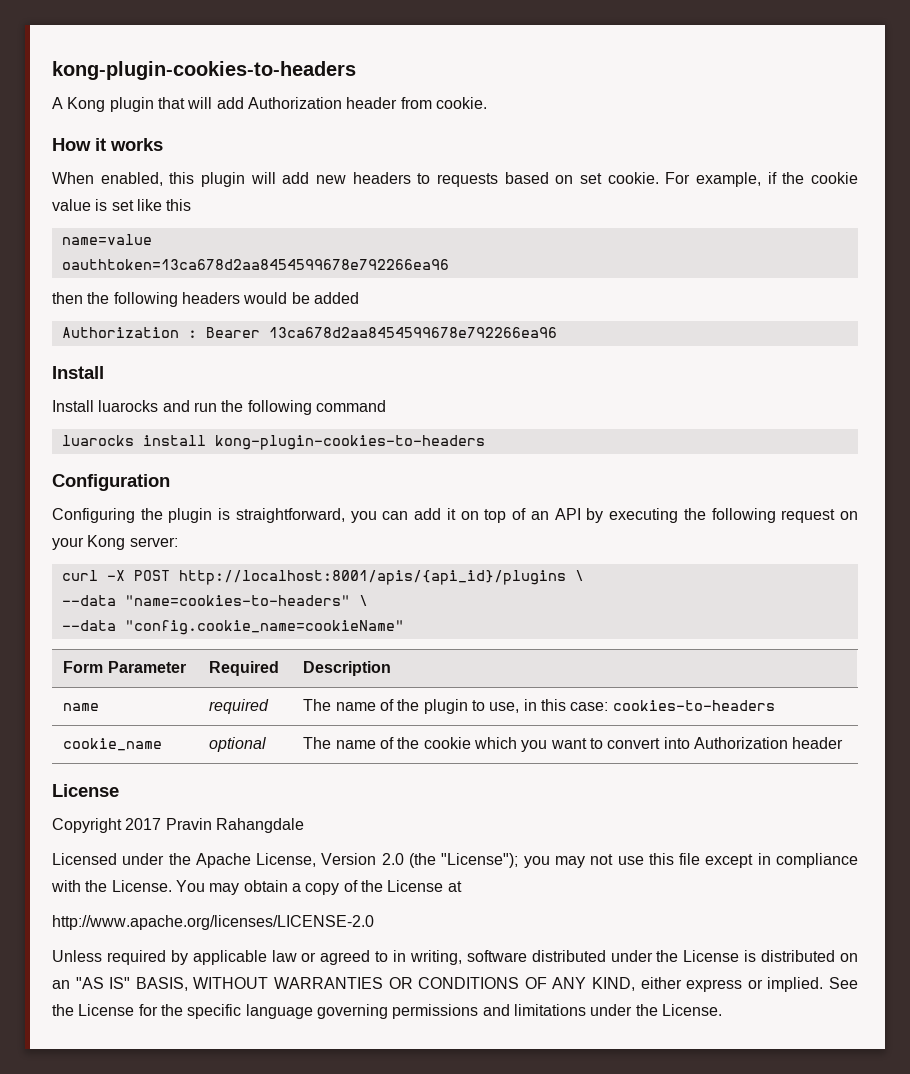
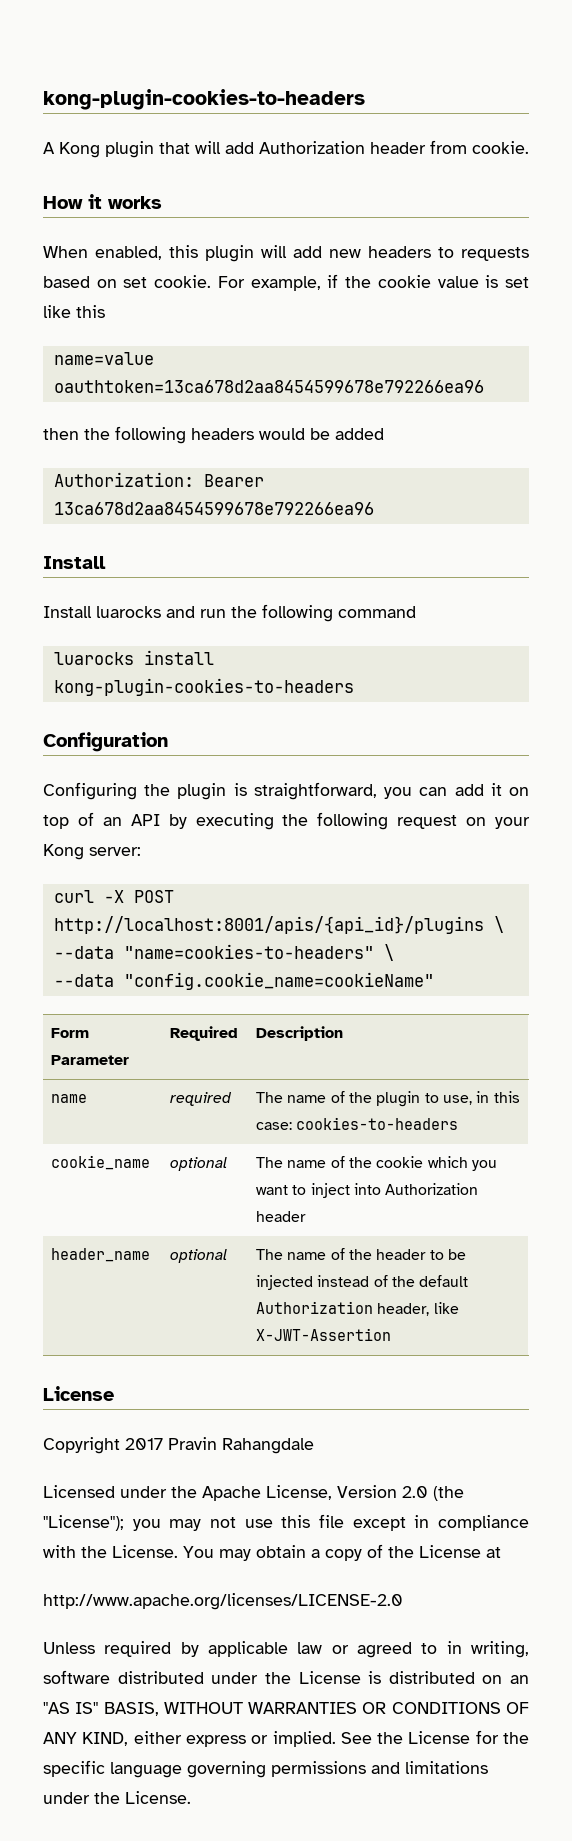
- Authorization : Bearer 13ca678d2aa8454599678e792266ea96
+ Authorization: Bearer 13ca678d2aa8454599678e792266ea96
- cookie_name | optional | The name of the cookie which you want to convert into Authorization header
+ cookie_name | optional | The name of the cookie which you want to inject into Authorization header
+ header_name | optional | The name of the header to be injected instead of the default Authorization header, like X-JWT-Assertion

